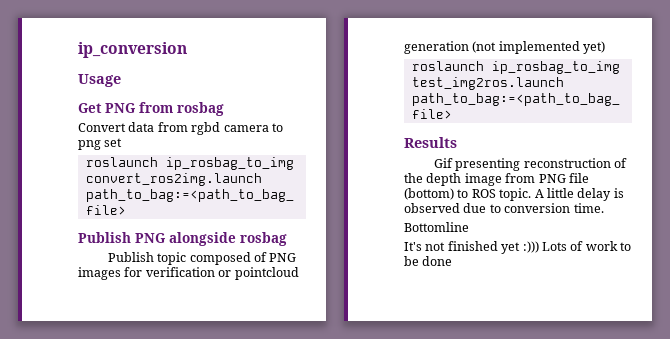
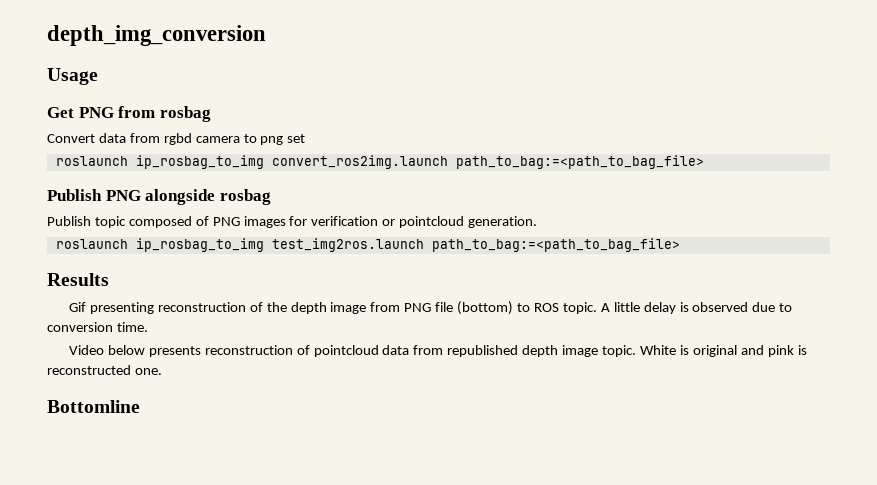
- ip_conversion
+ depth_img_conversion
- Publish topic composed of PNG images for verification or pointcloud generation (not implemented yet)
+ Publish topic composed of PNG images for verification or pointcloud generation.
+ Video below presents reconstruction of pointcloud data from republished depth image topic. White is original and pink is reconstructed one.
  Bottomline
- It's not finished yet :))) Lots of work to be done

